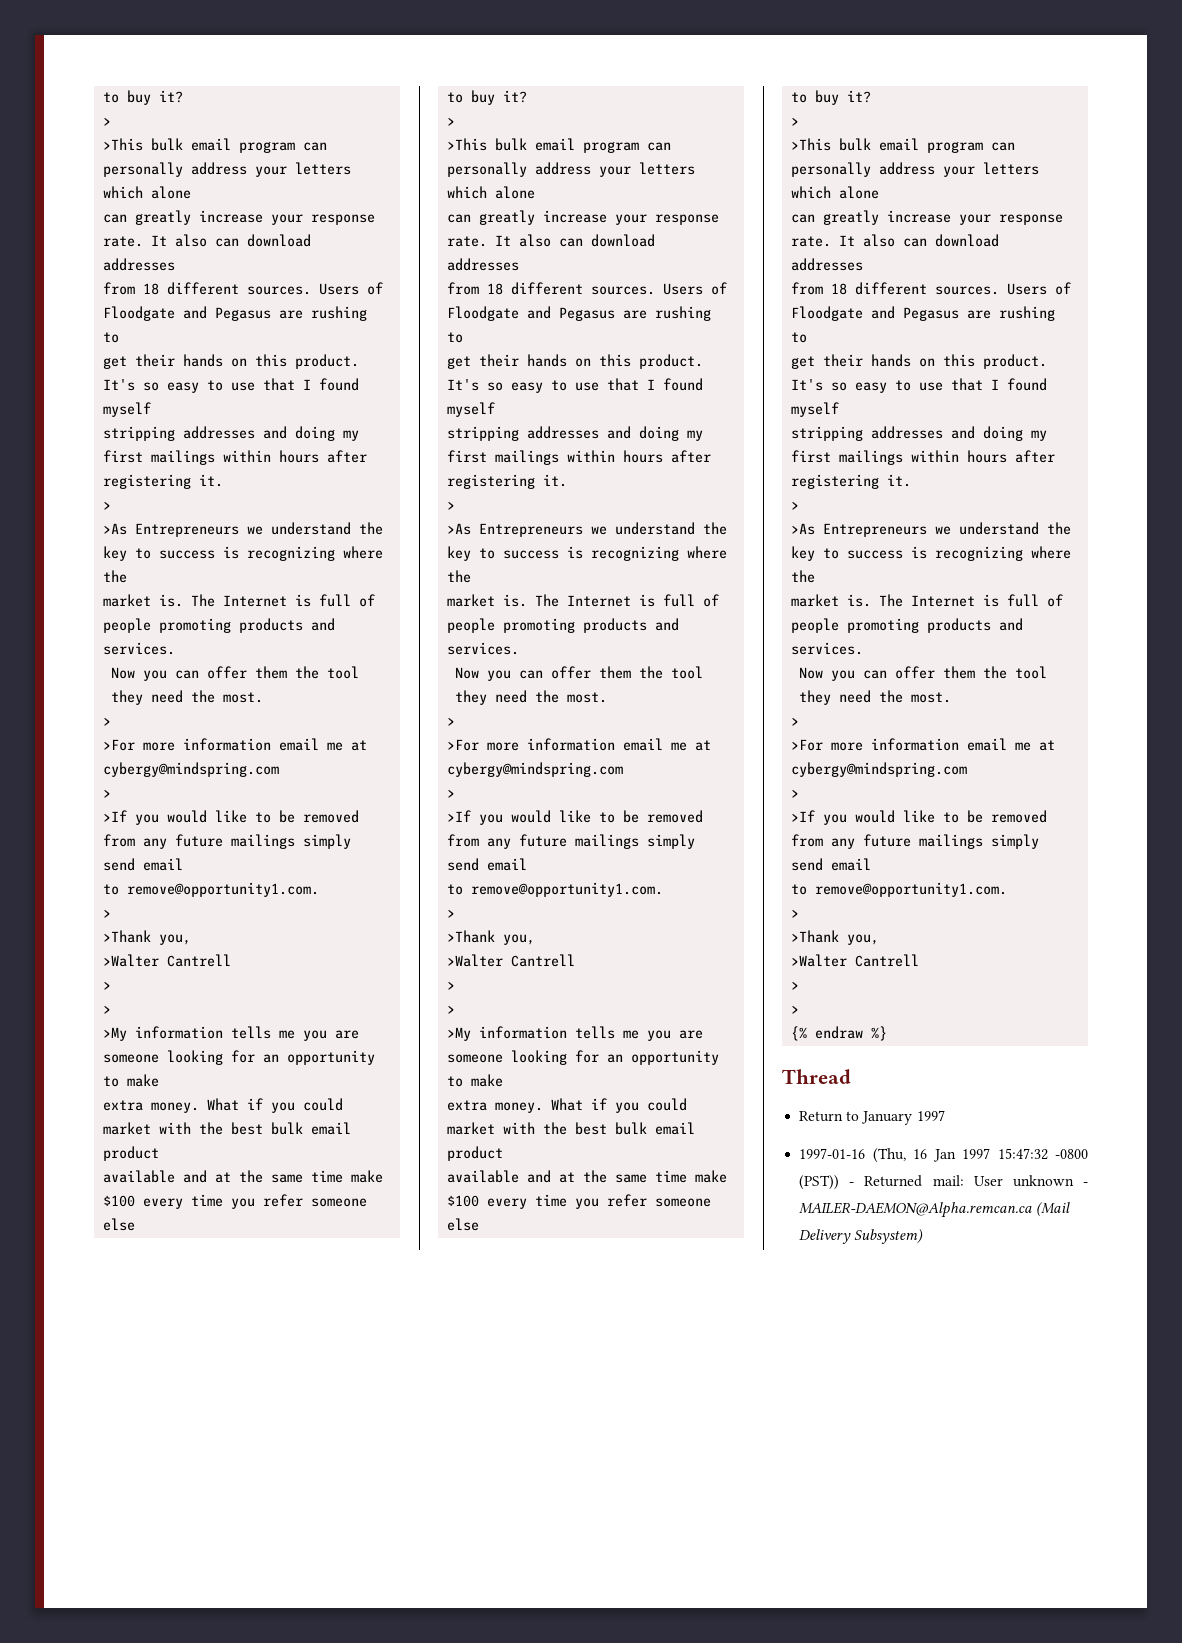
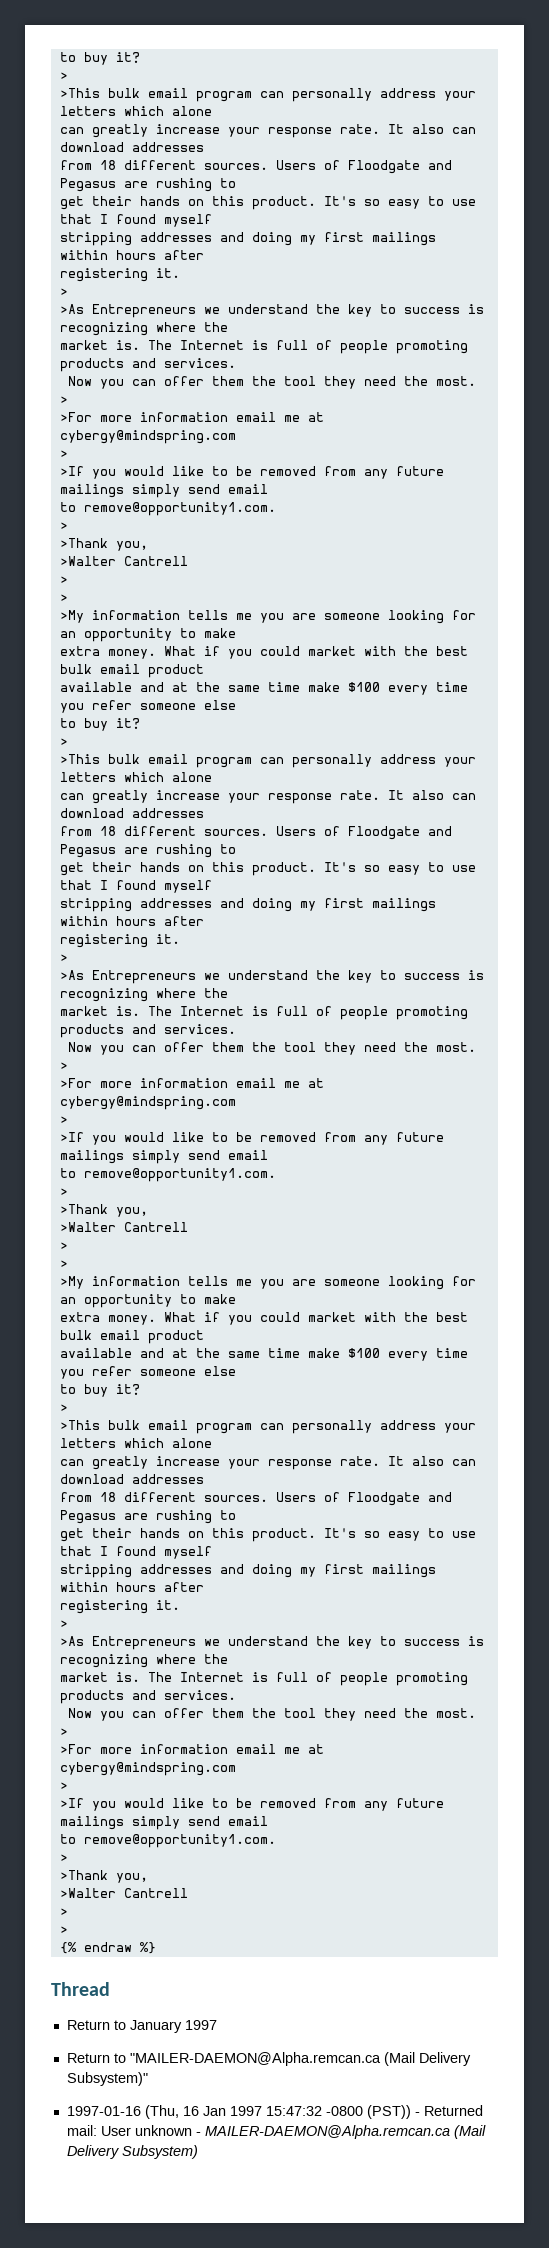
+ Return to "MAILER-DAEMON@Alpha.remcan.ca (Mail Delivery Subsystem)"

